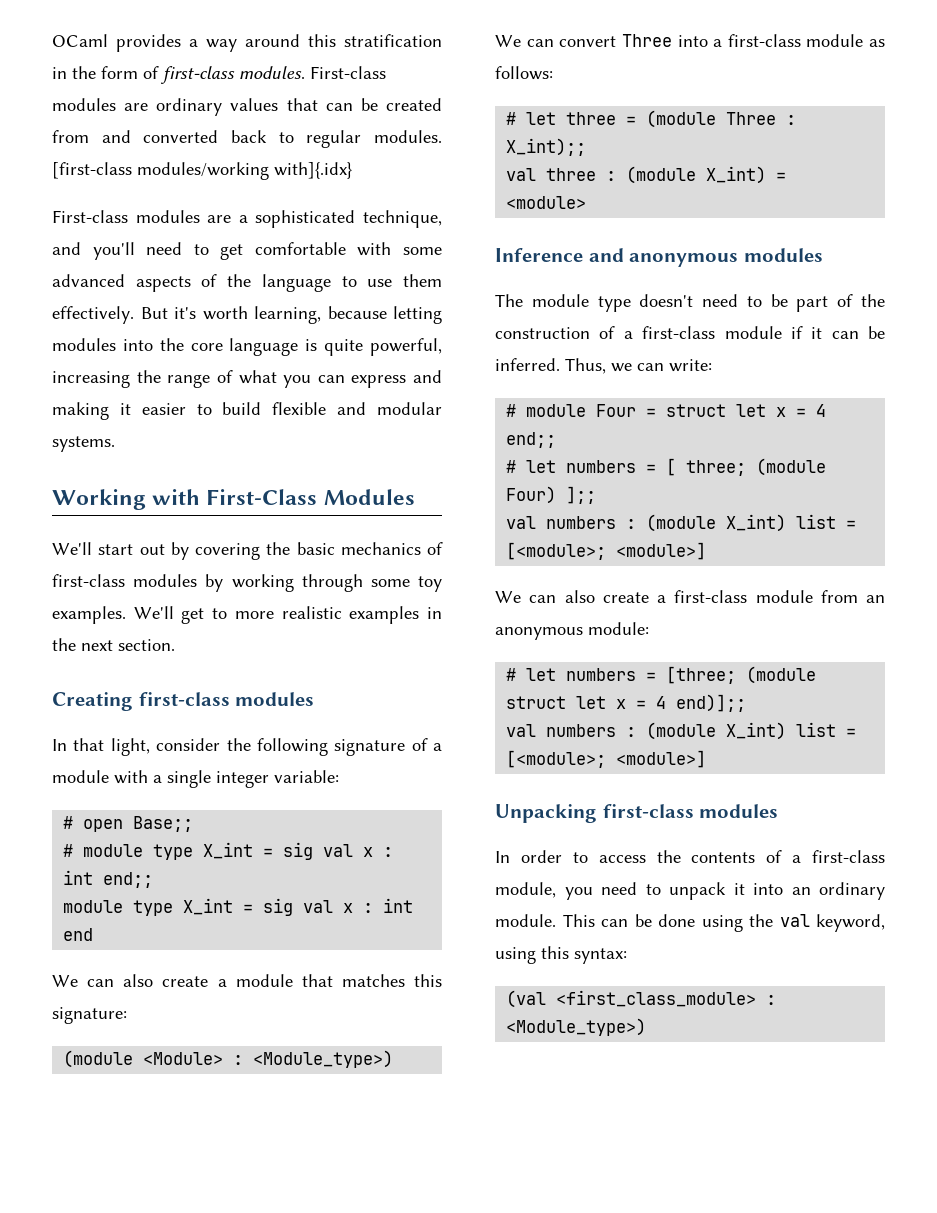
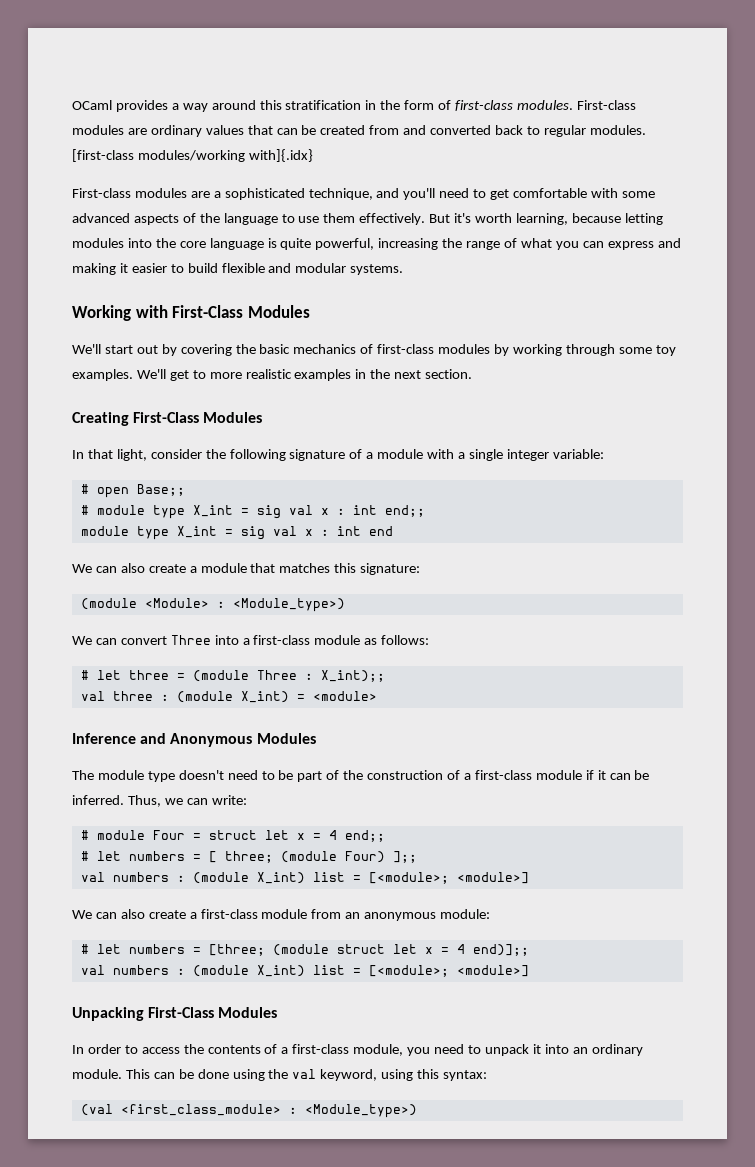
- Creating first-class modules
+ Creating First-Class Modules
- Inference and anonymous modules
+ Inference and Anonymous Modules
- Unpacking first-class modules
+ Unpacking First-Class Modules

